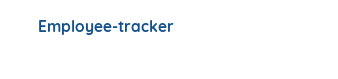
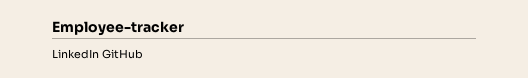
+ LinkedIn GitHub

